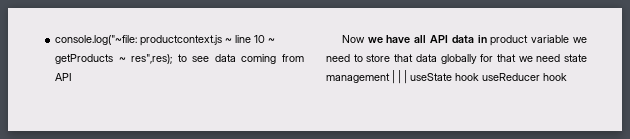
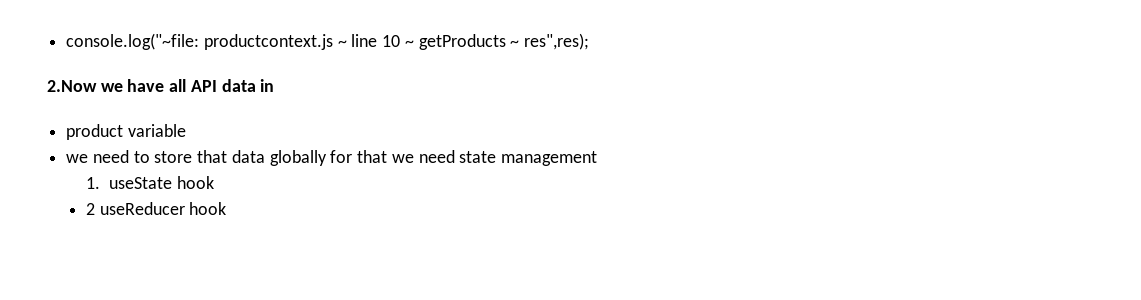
- console.log("~file: productcontext.js ~ line 10 ~ getProducts ~ res",res); to see data coming from API
- Now we have all API data in product variable we need to store that data globally for that we need state management | | | useState hook useReducer hook
+ console.log("~file: productcontext.js ~ line 10 ~ getProducts ~ res",res);
+ 2.Now we have all API data in
+ product variable
+ we need to store that data globally for that we need state management
+ 1. useState hook
+ 2 useReducer hook

